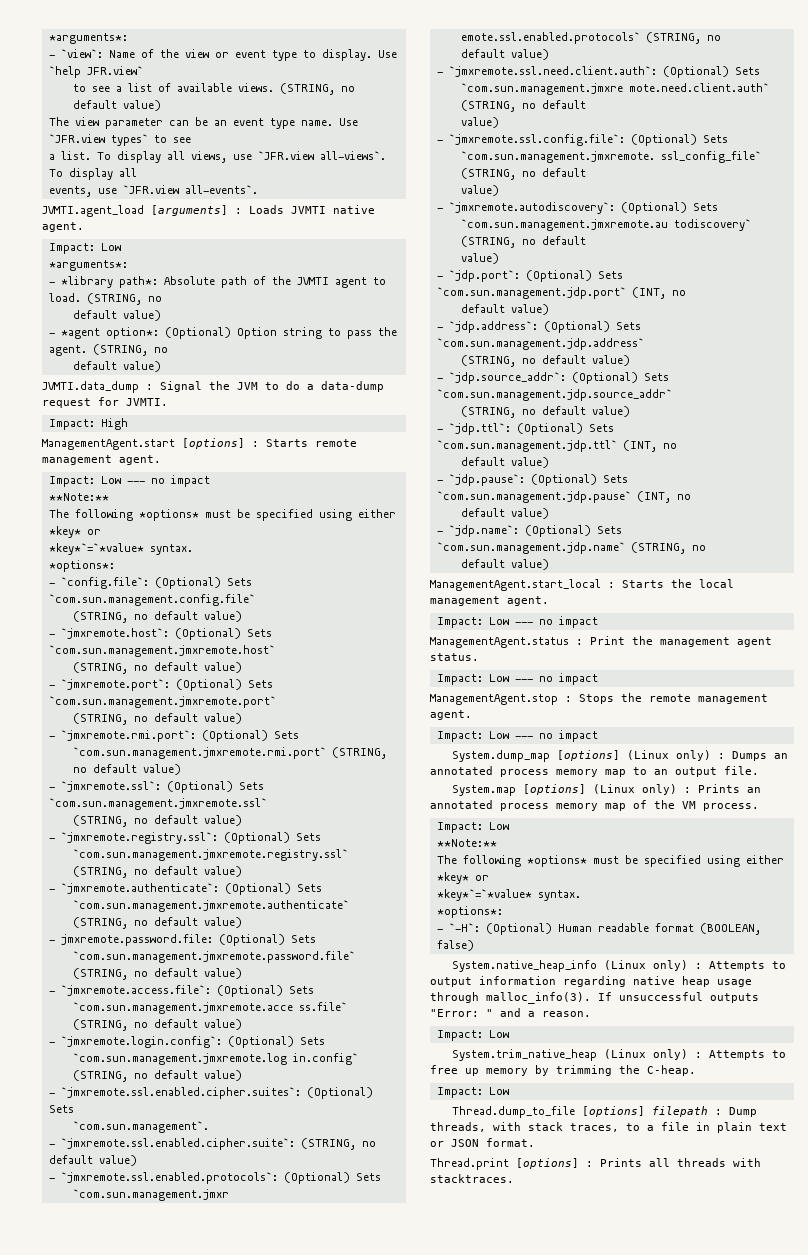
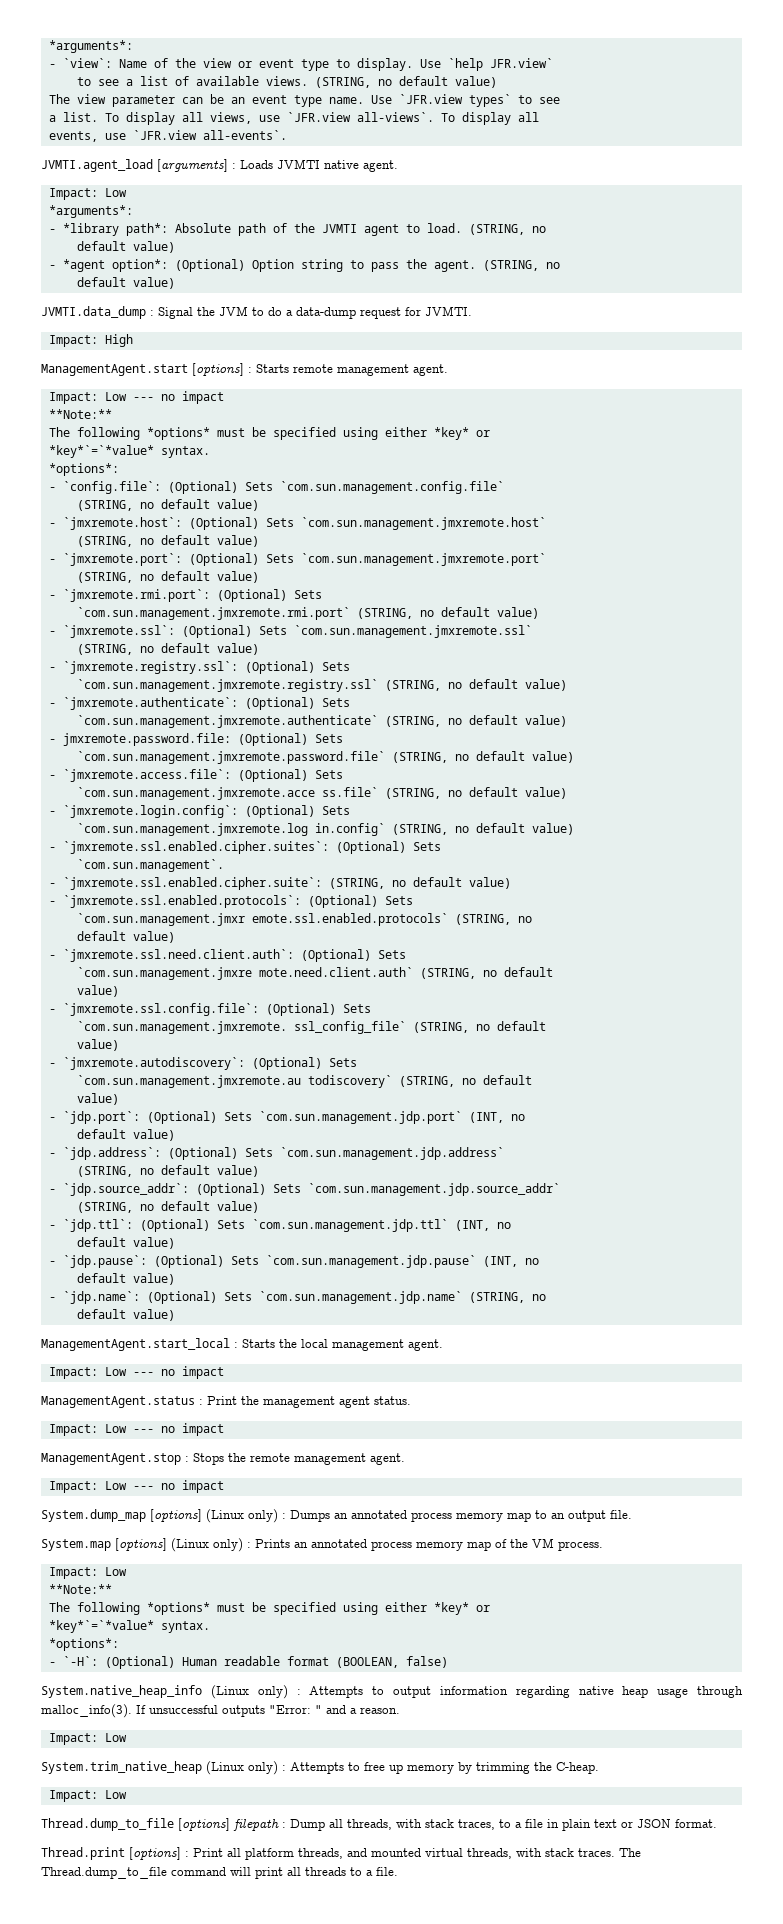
- Thread.dump_to_file [options] filepath : Dump threads, with stack traces, to a file in plain text or JSON format.
+ Thread.dump_to_file [options] filepath : Dump all threads, with stack traces, to a file in plain text or JSON format.
- Thread.print [options] : Prints all threads with stacktraces.
+ Thread.print [options] : Print all platform threads, and mounted virtual threads, with stack traces. The Thread.dump_to_file command will print all threads to a file.

